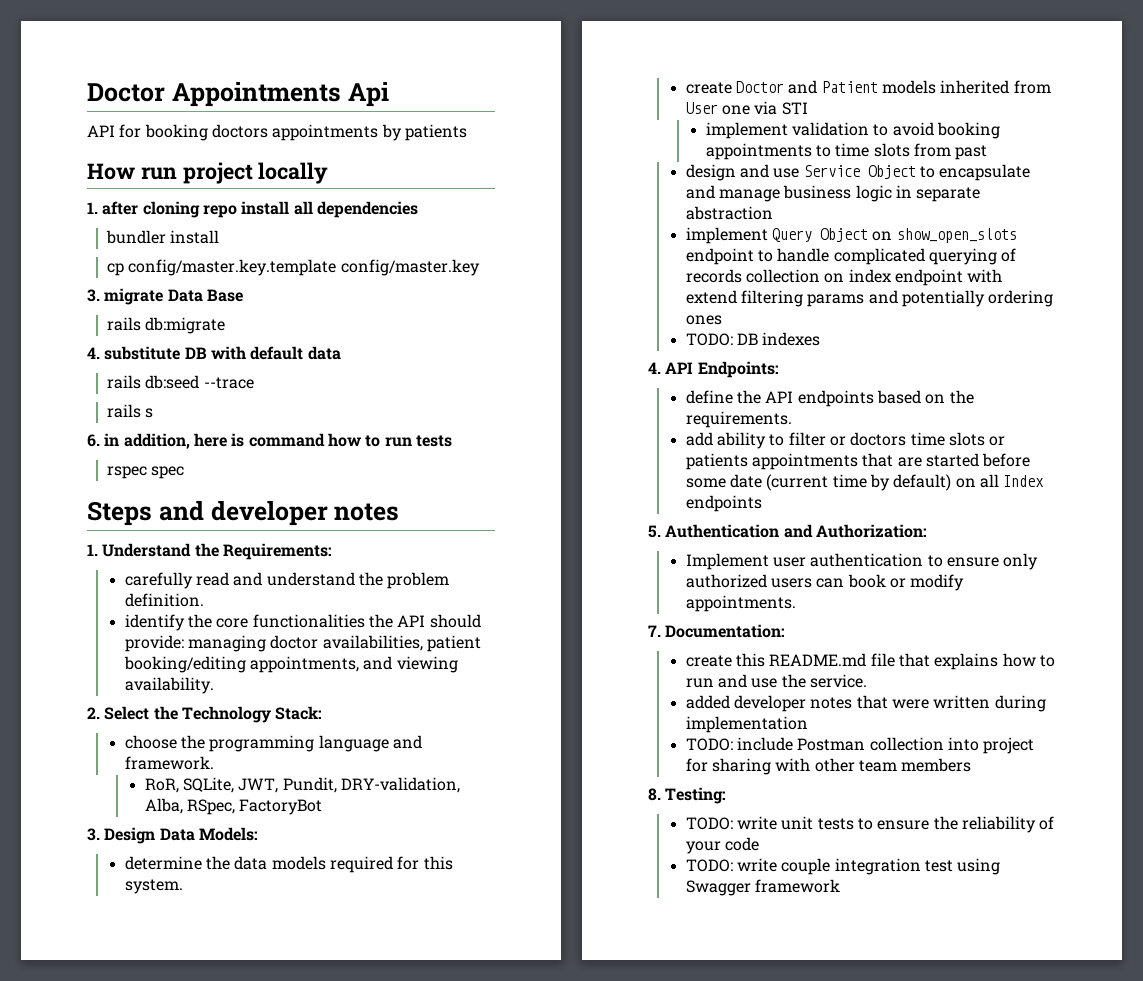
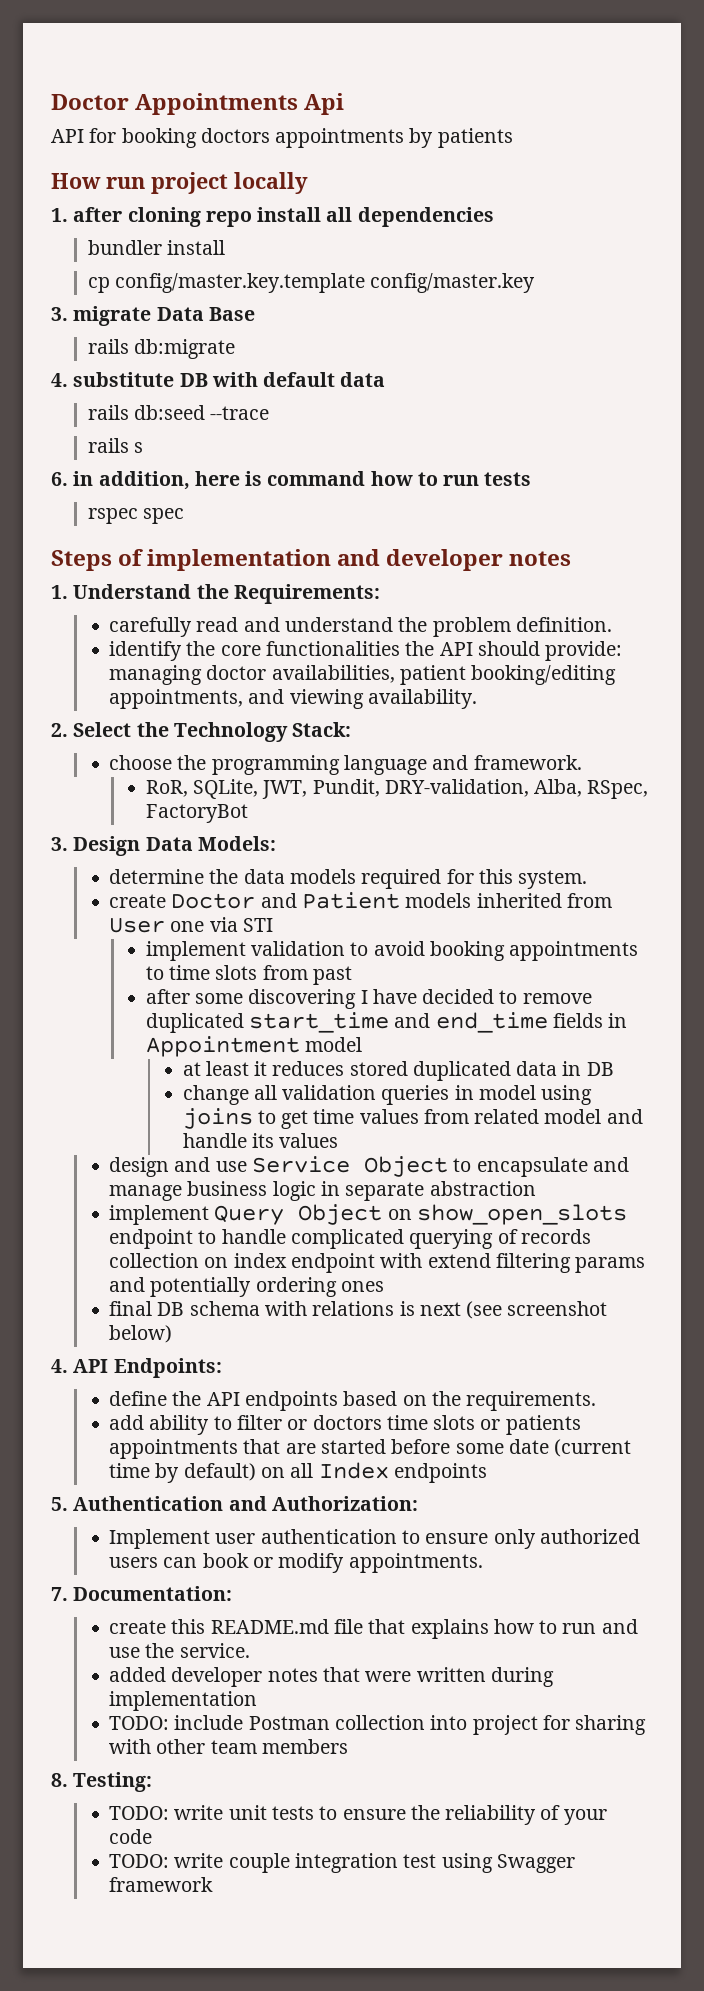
- Steps and developer notes
+ Steps of implementation and developer notes
+ after some discovering I have decided to remove duplicated start_time and end_time fields in Appointment model
+ at least it reduces stored duplicated data in DB
+ change all validation queries in model using joins to get time values from related model and handle its values
- TODO: DB indexes
+ final DB schema with relations is next (see screenshot below)

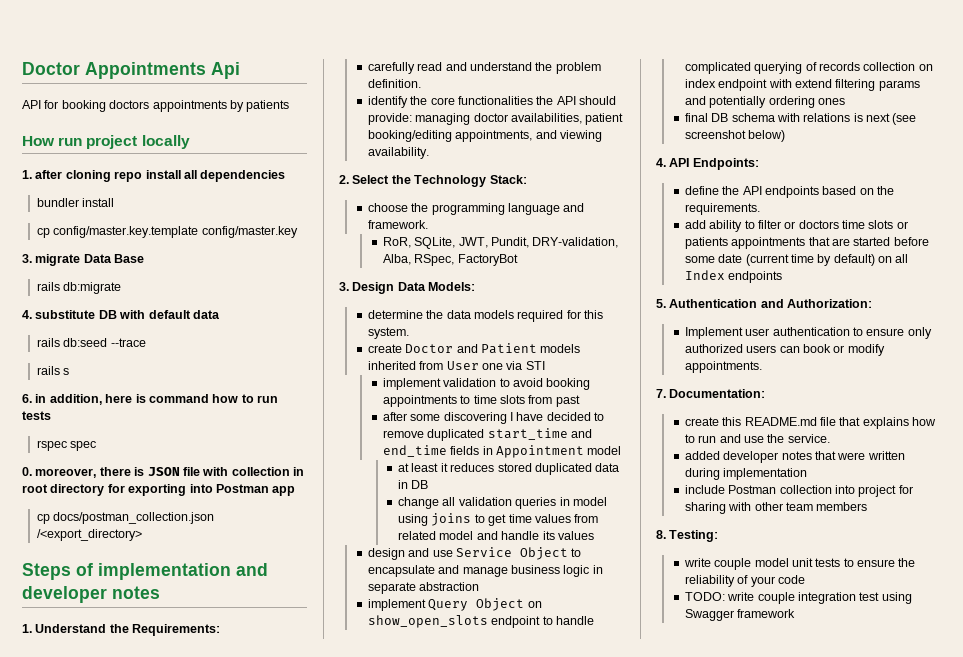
+ 0. moreover, there is JSON file with collection in root directory for exporting into Postman app
+ cp docs/postman_collection.json /<export_directory>
- TODO: include Postman collection into project for sharing with other team members
+ include Postman collection into project for sharing with other team members
- TODO: write unit tests to ensure the reliability of your code
+ write couple model unit tests to ensure the reliability of your code

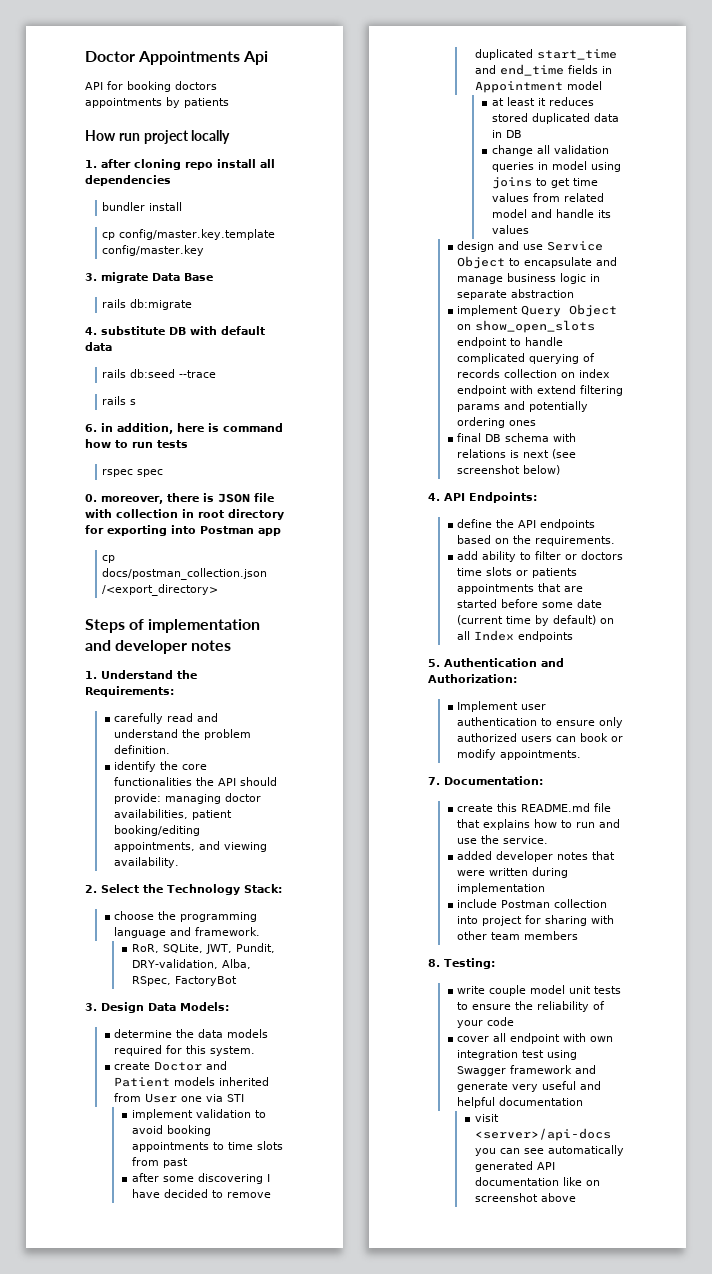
- TODO: write couple integration test using Swagger framework
+ cover all endpoint with own integration test using Swagger framework and generate very useful and helpful documentation
+ visit <server>/api-docs you can see automatically generated API documentation like on screenshot above

